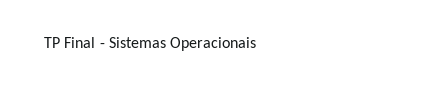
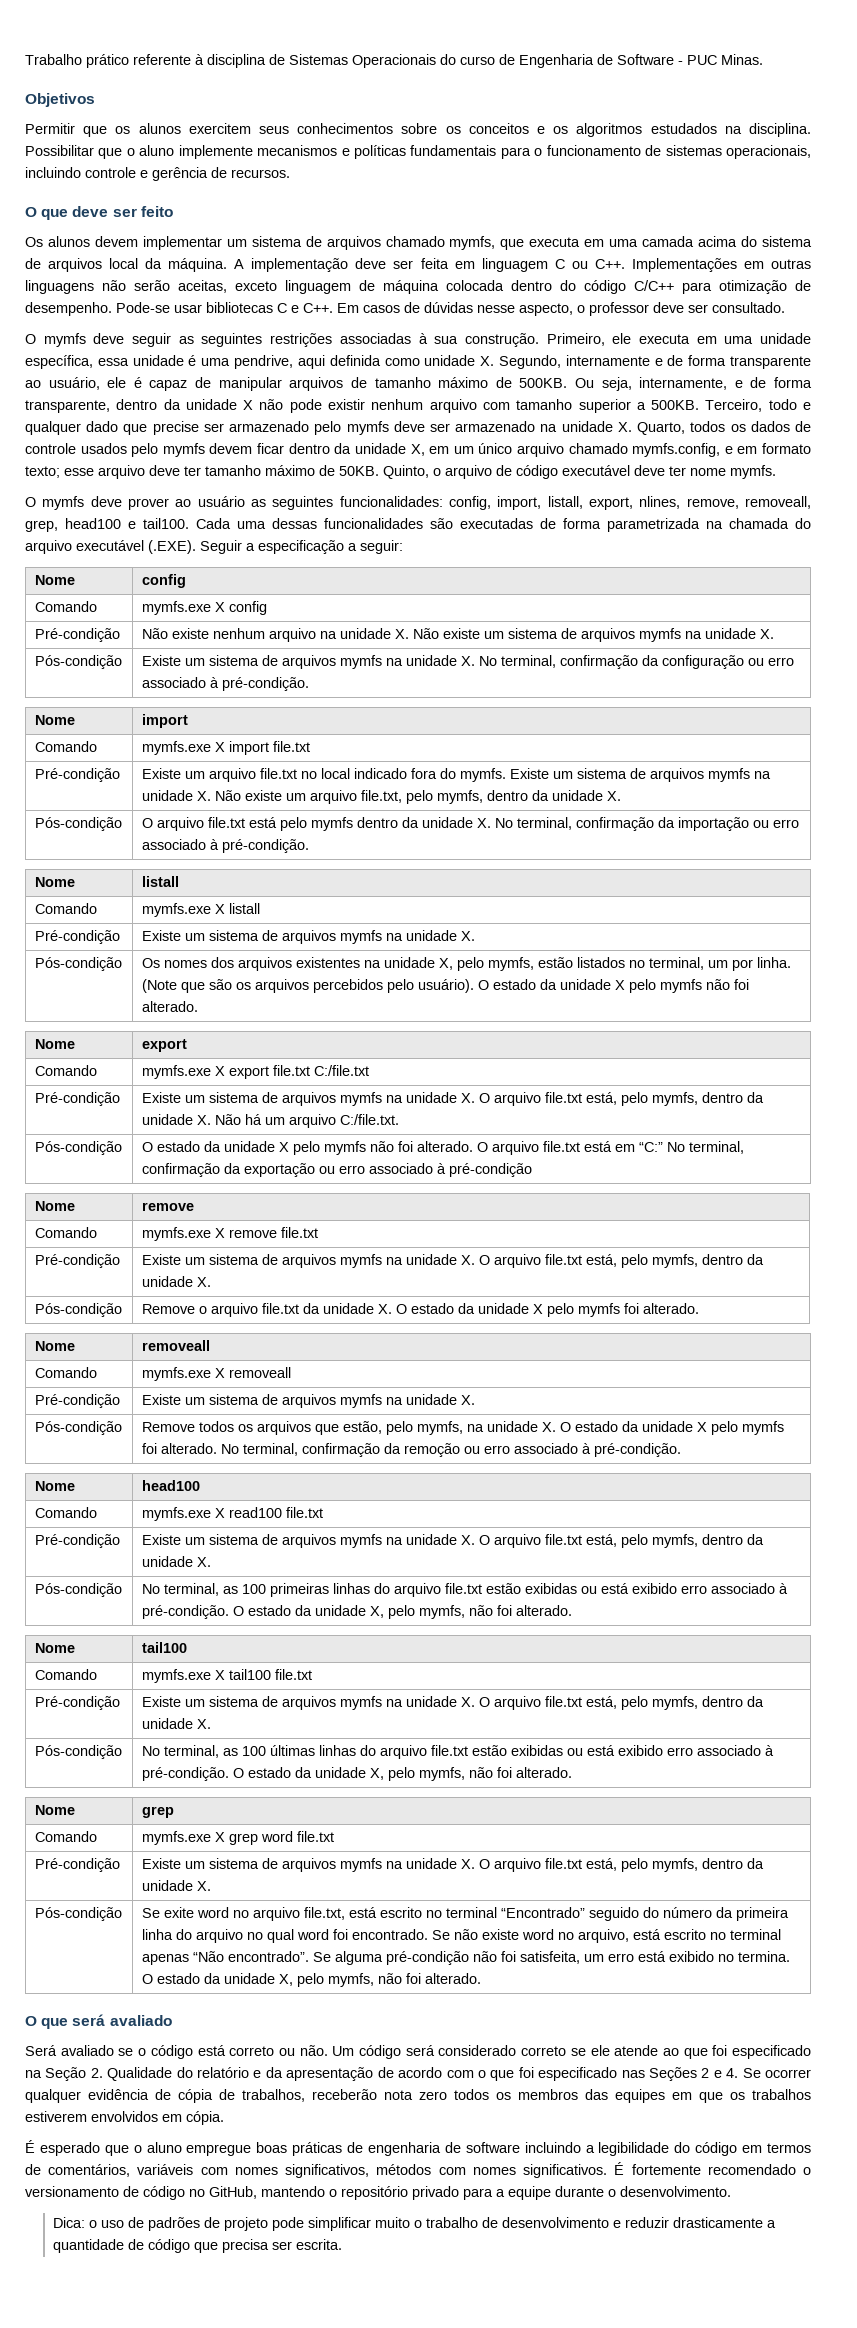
- TP Final - Sistemas Operacionais
+ Trabalho prático referente à disciplina de Sistemas Operacionais do curso de Engenharia de Software - PUC Minas.
+ Objetivos
+ Permitir que os alunos exercitem seus conhecimentos sobre os conceitos e os algoritmos estudados na disciplina. Possibilitar que o aluno implemente mecanismos e políticas fundamentais para o funcionamento de sistemas operacionais, incluindo controle e gerência de recursos.
+ O que deve ser feito
+ Os alunos devem implementar um sistema de arquivos chamado mymfs, que executa em uma camada acima do sistema de arquivos local da máquina. A implementação deve ser feita em linguagem C ou C++. Implementações em outras linguagens não serão aceitas, exceto linguagem de máquina colocada dentro do código C/C++ para otimização de desempenho. Pode-se usar bibliotecas C e C++. Em casos de dúvidas nesse aspecto, o professor deve ser consultado.
+ O mymfs deve seguir as seguintes restrições associadas à sua construção. Primeiro, ele executa em uma unidade específica, essa unidade é uma pendrive, aqui definida como unidade X. Segundo, internamente e de forma transparente ao usuário, ele é capaz de manipular arquivos de tamanho máximo de 500KB. Ou seja, internamente, e de forma transparente, dentro da unidade X não pode existir nenhum arquivo com tamanho superior a 500KB. Terceiro, todo e qualquer dado que precise ser armazenado pelo mymfs deve ser armazenado na unidade X. Quarto, todos os dados de controle usados pelo mymfs devem ficar dentro da unidade X, em um único arquivo chamado mymfs.config, e em formato texto; esse arquivo deve ter tamanho máximo de 50KB. Quinto, o arquivo de código executável deve ter nome mymfs.
+ O mymfs deve prover ao usuário as seguintes funcionalidades: config, import, listall, export, nlines, remove, removeall, grep, head100 e tail100. Cada uma dessas funcionalidades são executadas de forma parametrizada na chamada do arquivo executável (.EXE). Seguir a especificação a seguir:
+ Nome | config
+ Comando | mymfs.exe X config
+ Pré-condição | Não existe nenhum arquivo na unidade X. Não existe um sistema de arquivos mymfs na unidade X.
+ Pós-condição | Existe um sistema de arquivos mymfs na unidade X. No terminal, confirmação da configuração ou erro associado à pré-condição.
+ Nome | import
+ Comando | mymfs.exe X import file.txt
+ Pré-condição | Existe um arquivo file.txt no local indicado fora do mymfs. Existe um sistema de arquivos mymfs na unidade X. Não existe um arquivo file.txt, pelo mymfs, dentro da unidade X.
+ Pós-condição | O arquivo file.txt está pelo mymfs dentro da unidade X. No terminal, confirmação da importação ou erro associado à pré-condição.
+ Nome | listall
+ Comando | mymfs.exe X listall
+ Pré-condição | Existe um sistema de arquivos mymfs na unidade X.
+ Pós-condição | Os nomes dos arquivos existentes na unidade X, pelo mymfs, estão listados no terminal, um por linha. (Note que são os arquivos percebidos pelo usuário). O estado da unidade X pelo mymfs não foi alterado.
+ Nome | export
+ Comando | mymfs.exe X export file.txt C:/file.txt
+ Pré-condição | Existe um sistema de arquivos mymfs na unidade X. O arquivo file.txt está, pelo mymfs, dentro da unidade X. Não há um arquivo C:/file.txt.
+ Pós-condição | O estado da unidade X pelo mymfs não foi alterado. O arquivo file.txt está em “C:” No terminal, confirmação da exportação ou erro associado à pré-condição
+ Nome | remove
+ Comando | mymfs.exe X remove file.txt
+ Pré-condição | Existe um sistema de arquivos mymfs na unidade X. O arquivo file.txt está, pelo mymfs, dentro da unidade X.
+ Pós-condição | Remove o arquivo file.txt da unidade X. O estado da unidade X pelo mymfs foi alterado.
+ Nome | removeall
+ Comando | mymfs.exe X removeall
+ Pré-condição | Existe um sistema de arquivos mymfs na unidade X.
+ Pós-condição | Remove todos os arquivos que estão, pelo mymfs, na unidade X. O estado da unidade X pelo mymfs foi alterado. No terminal, confirmação da remoção ou erro associado à pré-condição.
+ Nome | head100
+ Comando | mymfs.exe X read100 file.txt
+ Pré-condição | Existe um sistema de arquivos mymfs na unidade X. O arquivo file.txt está, pelo mymfs, dentro da unidade X.
+ Pós-condição | No terminal, as 100 primeiras linhas do arquivo file.txt estão exibidas ou está exibido erro associado à pré-condição. O estado da unidade X, pelo mymfs, não foi alterado.
+ Nome | tail100
+ Comando | mymfs.exe X tail100 file.txt
+ Pré-condição | Existe um sistema de arquivos mymfs na unidade X. O arquivo file.txt está, pelo mymfs, dentro da unidade X.
+ Pós-condição | No terminal, as 100 últimas linhas do arquivo file.txt estão exibidas ou está exibido erro associado à pré-condição. O estado da unidade X, pelo mymfs, não foi alterado.
+ Nome | grep
+ Comando | mymfs.exe X grep word file.txt
+ Pré-condição | Existe um sistema de arquivos mymfs na unidade X. O arquivo file.txt está, pelo mymfs, dentro da unidade X.
+ Pós-condição | Se exite word no arquivo file.txt, está escrito no terminal “Encontrado” seguido do número da primeira linha do arquivo no qual word foi encontrado. Se não existe word no arquivo, está escrito no terminal apenas “Não encontrado”. Se alguma pré-condição não foi satisfeita, um erro está exibido no termina. O estado da unidade X, pelo mymfs, não foi alterado.
+ O que será avaliado
+ Será avaliado se o código está correto ou não. Um código será considerado correto se ele atende ao que foi especificado na Seção 2. Qualidade do relatório e da apresentação de acordo com o que foi especificado nas Seções 2 e 4. Se ocorrer qualquer evidência de cópia de trabalhos, receberão nota zero todos os membros das equipes em que os trabalhos estiverem envolvidos em cópia.
+ É esperado que o aluno empregue boas práticas de engenharia de software incluindo a legibilidade do código em termos de comentários, variáveis com nomes significativos, métodos com nomes significativos. É fortemente recomendado o versionamento de código no GitHub, mantendo o repositório privado para a equipe durante o desenvolvimento.
+ Dica: o uso de padrões de projeto pode simplificar muito o trabalho de desenvolvimento e reduzir drasticamente a quantidade de código que precisa ser escrita.

